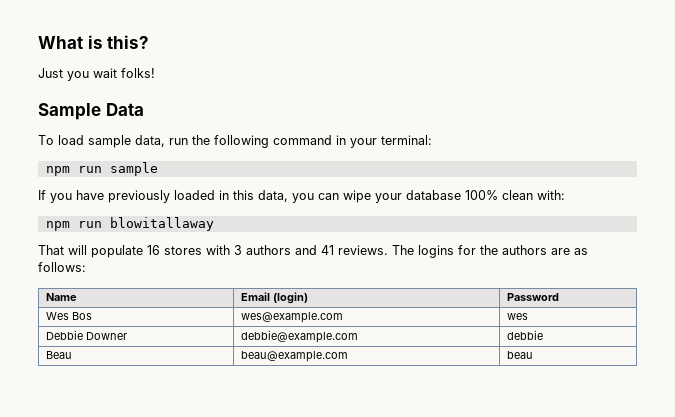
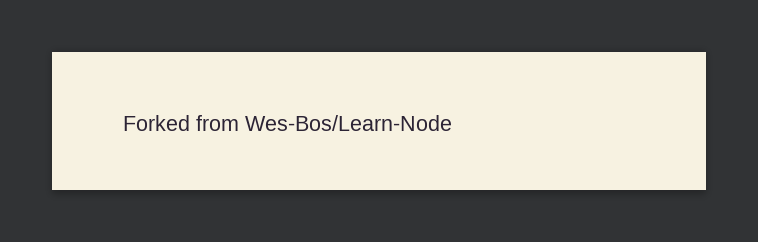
- What is this?
- Just you wait folks!
- Sample Data
- To load sample data, run the following command in your terminal:
- npm run sample
- If you have previously loaded in this data, you can wipe your database 100% clean with:
- npm run blowitallaway
- That will populate 16 stores with 3 authors and 41 reviews. The logins for the authors are as follows:
- Name | Email (login) | Password
- Wes Bos | wes@example.com | wes
- Debbie Downer | debbie@example.com | debbie
- Beau | beau@example.com | beau
+ Forked from Wes-Bos/Learn-Node

